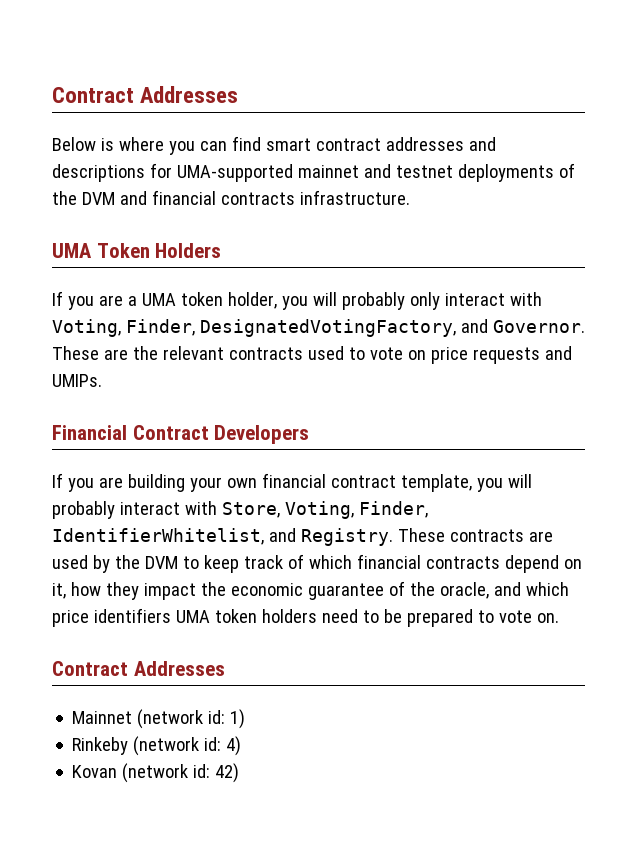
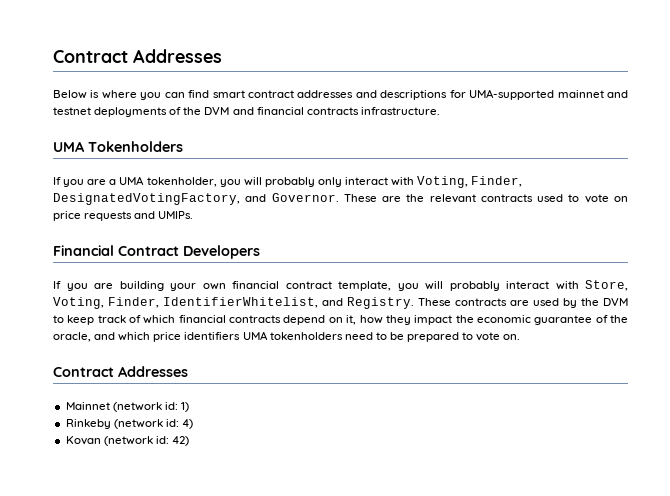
- UMA Token Holders
+ UMA Tokenholders
- If you are a UMA token holder, you will probably only interact with Voting, Finder, DesignatedVotingFactory, and Governor.
+ If you are a UMA tokenholder, you will probably only interact with Voting, Finder, DesignatedVotingFactory, and Governor.
- These contracts are used by the DVM to keep track of which financial contracts depend on it, how they impact the economic guarantee of the oracle, and which price identifiers UMA token holders need to be prepared to vote on.
+ These contracts are used by the DVM to keep track of which financial contracts depend on it, how they impact the economic guarantee of the oracle, and which price identifiers UMA tokenholders need to be prepared to vote on.

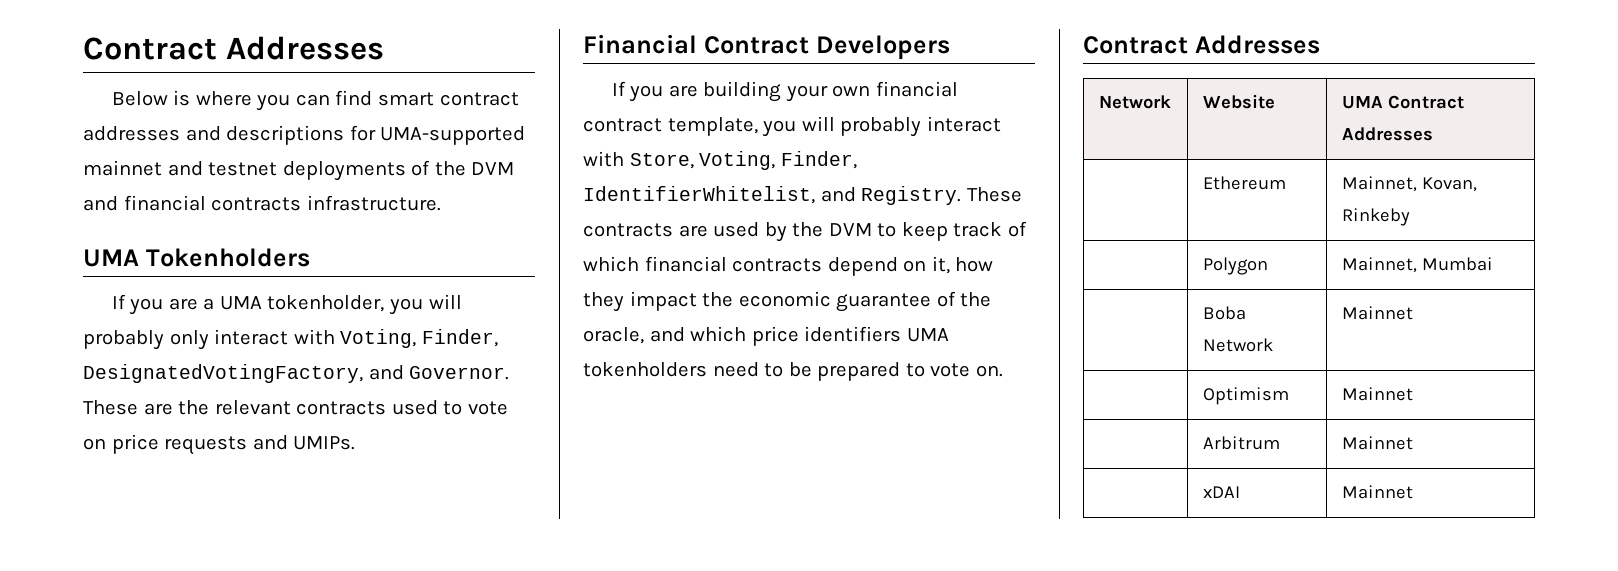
- Mainnet (network id: 1)
- Rinkeby (network id: 4)
- Kovan (network id: 42)
+ Network | Website | UMA Contract Addresses
+ | Ethereum | Mainnet, Kovan, Rinkeby
+ | Polygon | Mainnet, Mumbai
+ | Boba Network | Mainnet
+ | Optimism | Mainnet
+ | Arbitrum | Mainnet
+ | xDAI | Mainnet

